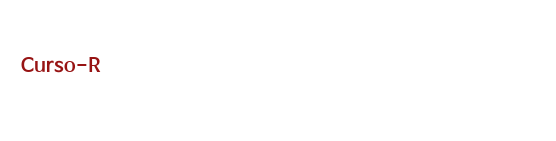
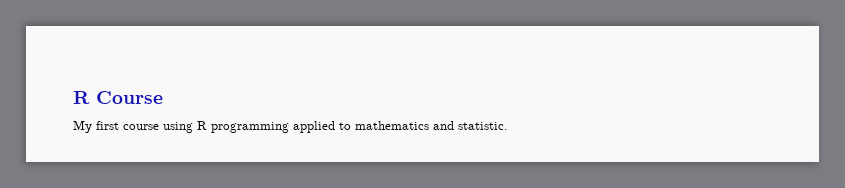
- Curso-R
+ R Course
+ My first course using R programming applied to mathematics and statistic.

